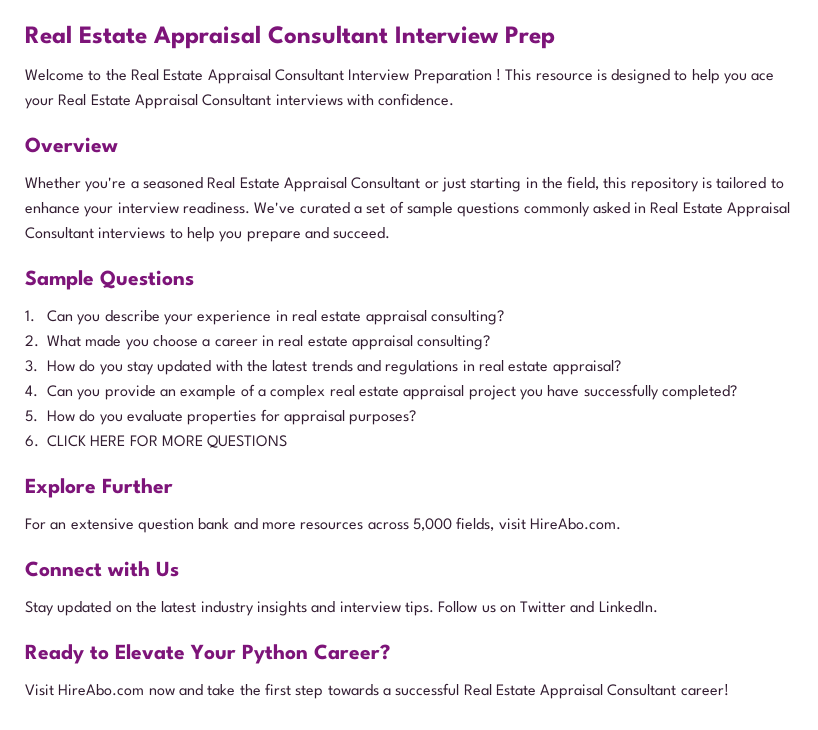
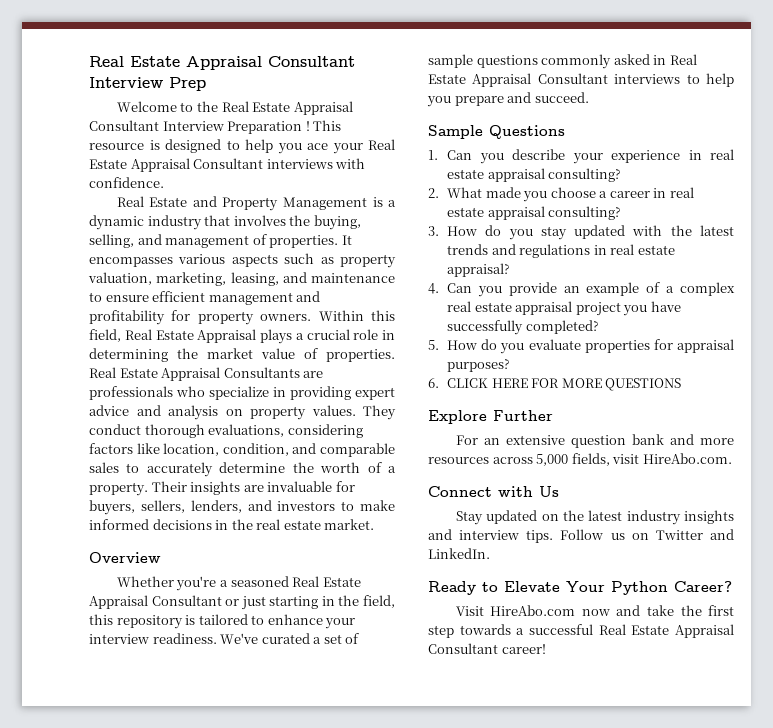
+ Real Estate and Property Management is a dynamic industry that involves the buying, selling, and management of properties. It encompasses various aspects such as property valuation, marketing, leasing, and maintenance to ensure efficient management and profitability for property owners. Within this field, Real Estate Appraisal plays a crucial role in determining the market value of properties. Real Estate Appraisal Consultants are professionals who specialize in providing expert advice and analysis on property values. They conduct thorough evaluations, considering factors like location, condition, and comparable sales to accurately determine the worth of a property. Their insights are invaluable for buyers, sellers, lenders, and investors to make informed decisions in the real estate market.

